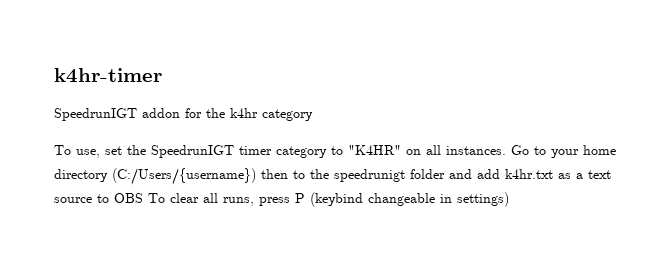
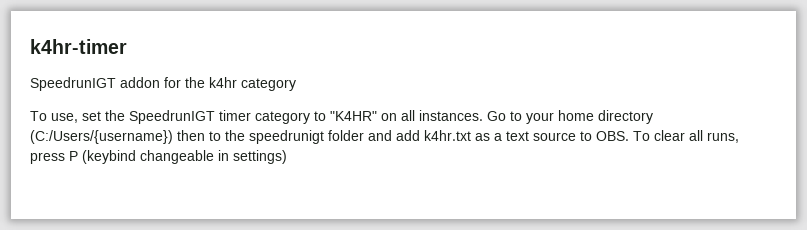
- Go to your home directory (C:/Users/{username}) then to the speedrunigt folder and add k4hr.txt as a text source to OBS To clear all runs, press P (keybind changeable in settings)
+ Go to your home directory (C:/Users/{username}) then to the speedrunigt folder and add k4hr.txt as a text source to OBS. To clear all runs, press P (keybind changeable in settings)

